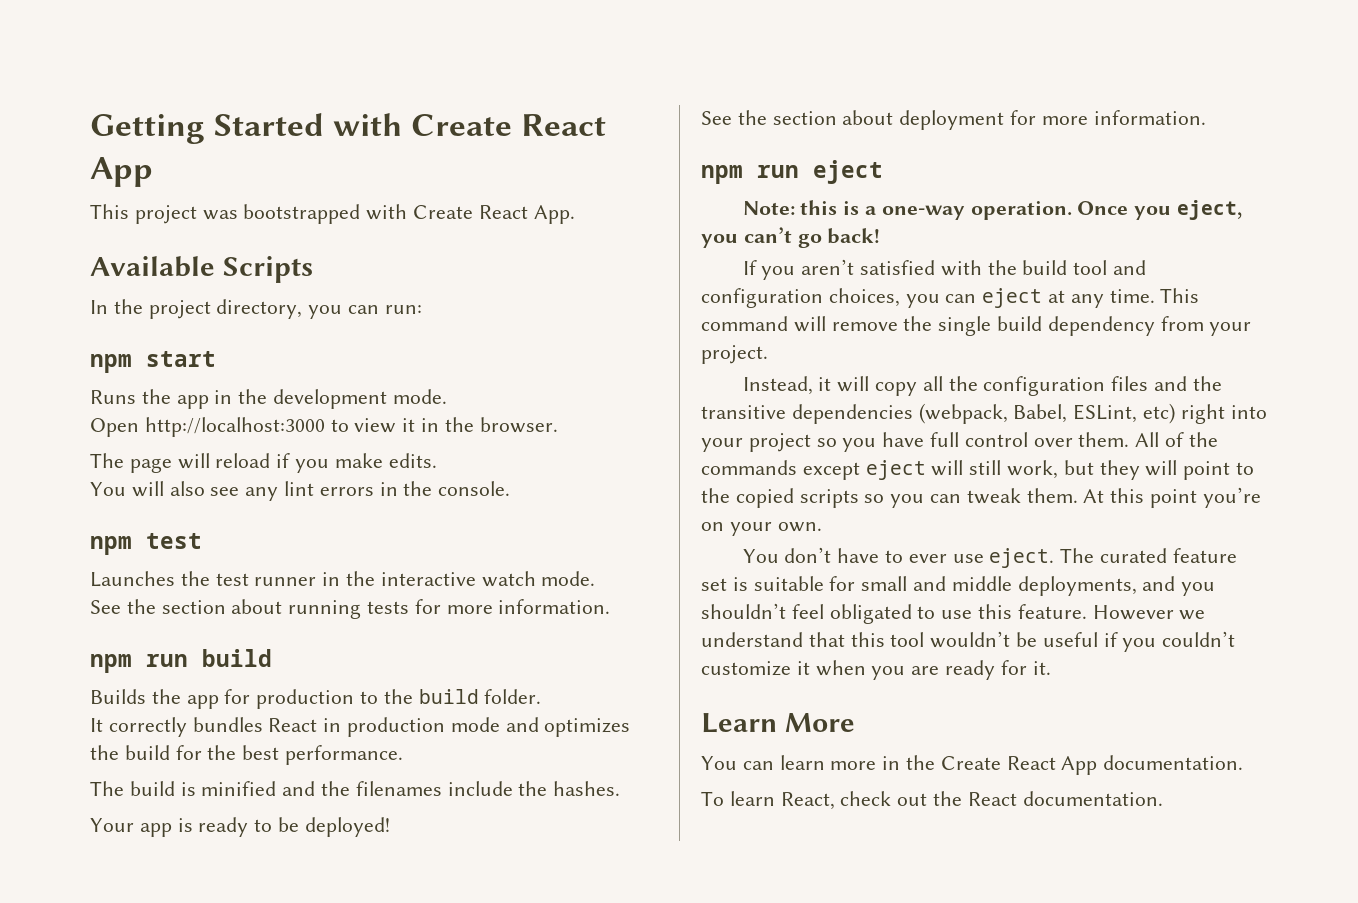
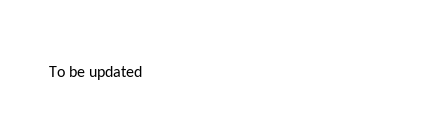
- Getting Started with Create React App
- This project was bootstrapped with Create React App.
- Available Scripts
- In the project directory, you can run:
- npm start
- Runs the app in the development mode.
- Open http://localhost:3000 to view it in the browser.
- The page will reload if you make edits.
- You will also see any lint errors in the console.
- npm test
- Launches the test runner in the interactive watch mode.
- See the section about running tests for more information.
- npm run build
- Builds the app for production to the build folder.
- It correctly bundles React in production mode and optimizes the build for the best performance.
- The build is minified and the filenames include the hashes.
- Your app is ready to be deployed!
- See the section about deployment for more information.
- npm run eject
- Note: this is a one-way operation. Once you eject, you can’t go back!
- If you aren’t satisfied with the build tool and configuration choices, you can eject at any time. This command will remove the single build dependency from your project.
- Instead, it will copy all the configuration files and the transitive dependencies (webpack, Babel, ESLint, etc) right into your project so you have full control over them. All of the commands except eject will still work, but they will point to the copied scripts so you can tweak them. At this point you’re on your own.
- You don’t have to ever use eject. The curated feature set is suitable for small and middle deployments, and you shouldn’t feel obligated to use this feature. However we understand that this tool wouldn’t be useful if you couldn’t customize it when you are ready for it.
- Learn More
- You can learn more in the Create React App documentation.
- To learn React, check out the React documentation.
+ To be updated

